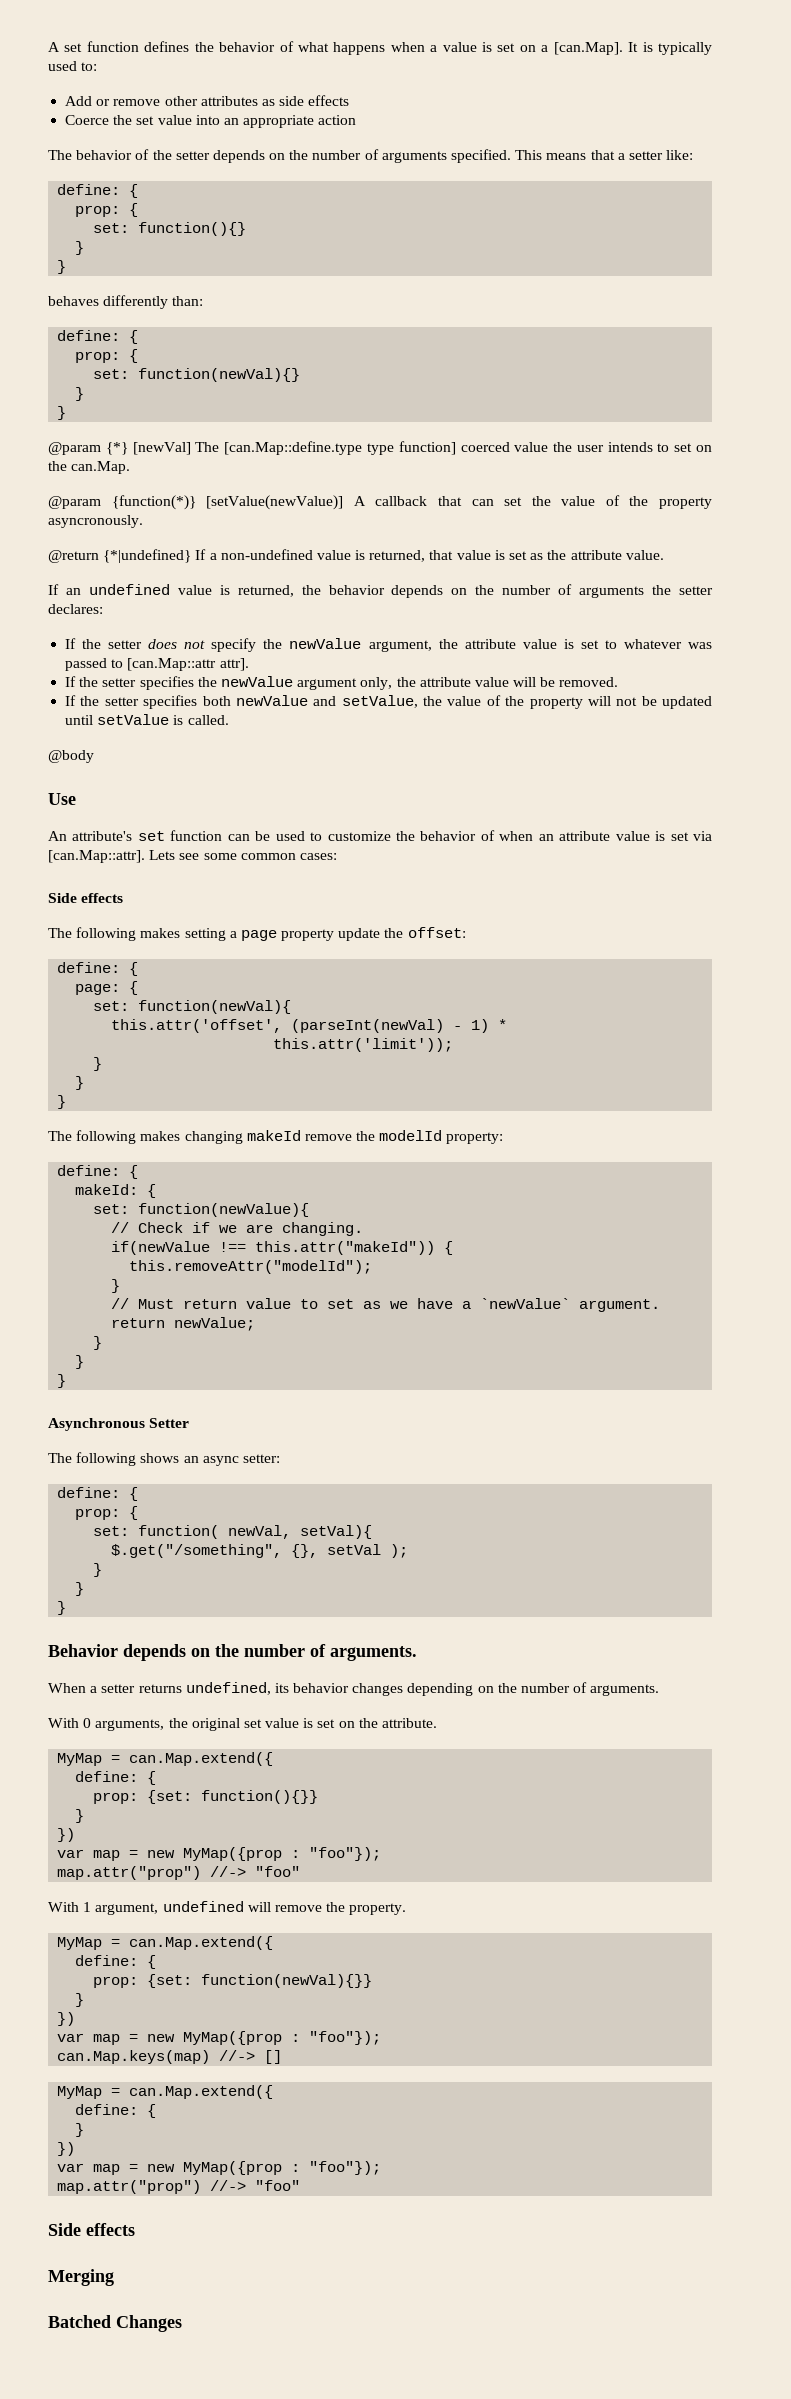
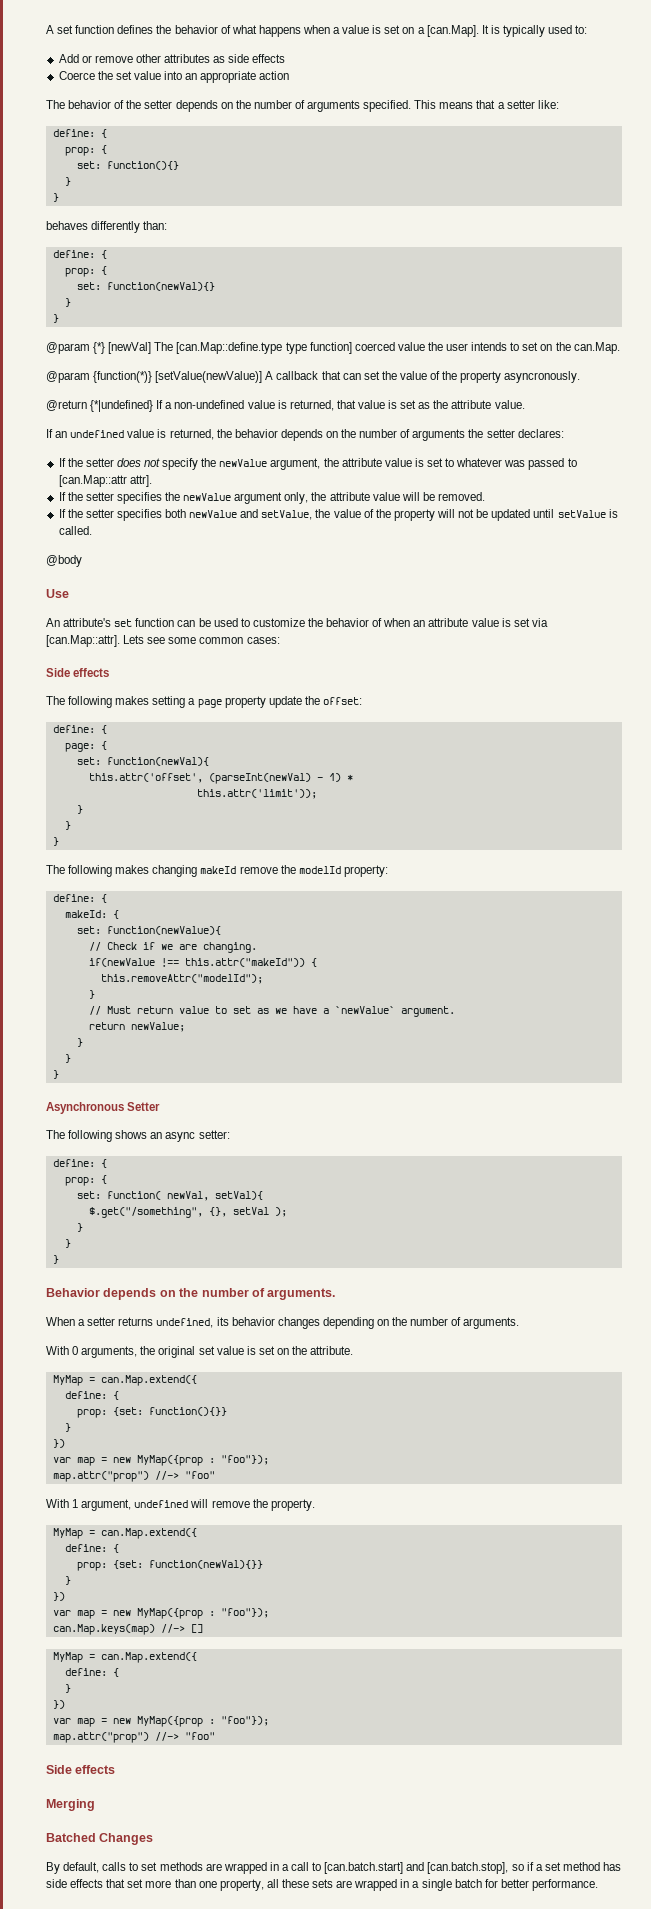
+ By default, calls to set methods are wrapped in a call to [can.batch.start] and [can.batch.stop], so if a set method has side effects that set more than one property, all these sets are wrapped in a single batch for better performance.

